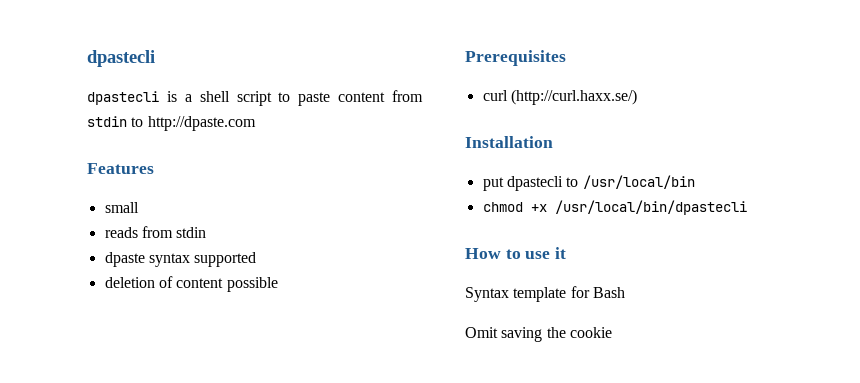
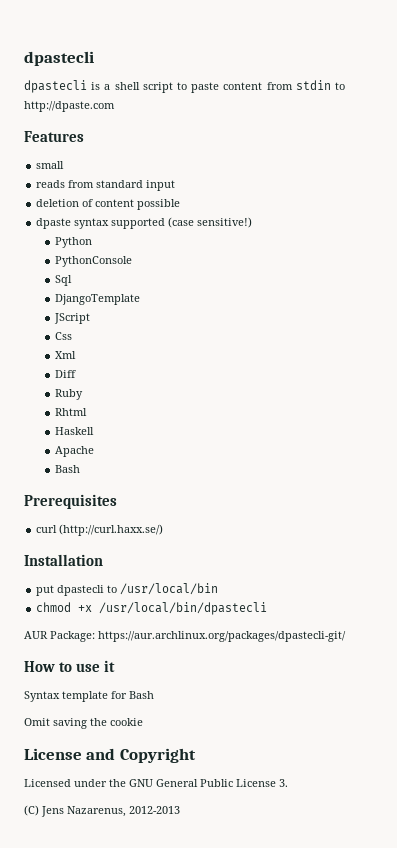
- reads from stdin
- dpaste syntax supported
+ reads from standard input
+ dpaste syntax supported (case sensitive!)
+ Python
+ PythonConsole
+ Sql
+ DjangoTemplate
+ JScript
+ Css
+ Xml
+ Diff
+ Ruby
+ Rhtml
+ Haskell
+ Apache
+ Bash
+ AUR Package: https://aur.archlinux.org/packages/dpastecli-git/
+ License and Copyright
+ Licensed under the GNU General Public License 3.
+ (C) Jens Nazarenus, 2012-2013

